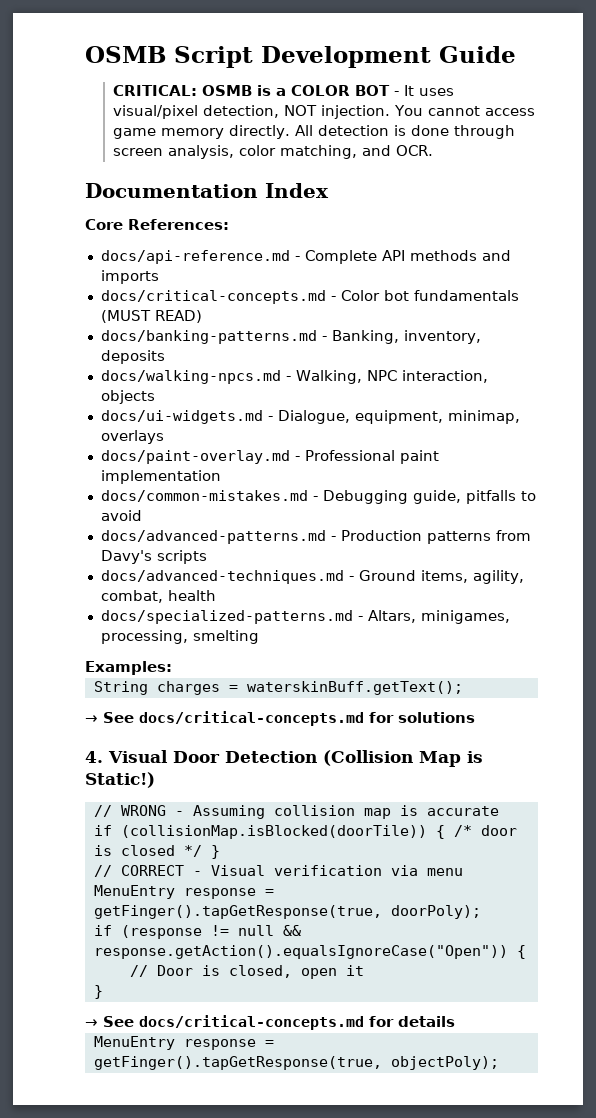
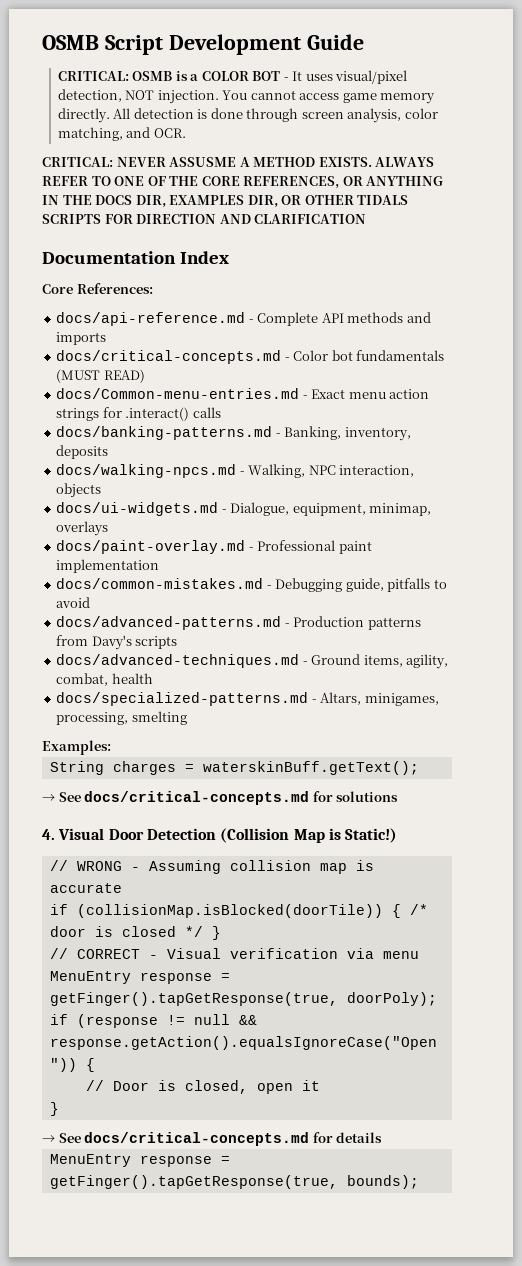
+ CRITICAL: NEVER ASSUSME A METHOD EXISTS. ALWAYS REFER TO ONE OF THE CORE REFERENCES, OR ANYTHING IN THE DOCS DIR, EXAMPLES DIR, OR OTHER TIDALS SCRIPTS FOR DIRECTION AND CLARIFICATION
+ docs/Common-menu-entries.md - Exact menu action strings for .interact() calls
- MenuEntry response = getFinger().tapGetResponse(true, objectPoly);
+ MenuEntry response = getFinger().tapGetResponse(true, bounds);

